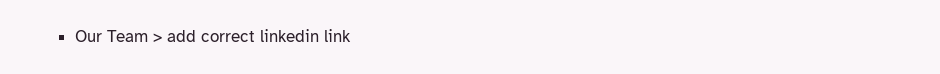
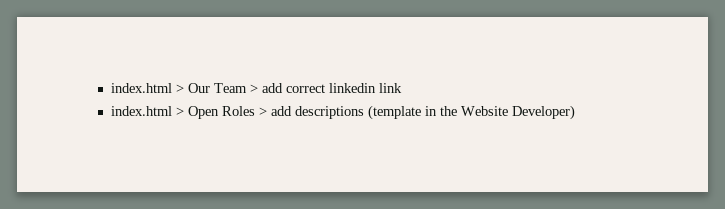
- Our Team > add correct linkedin link
+ index.html > Our Team > add correct linkedin link
+ index.html > Open Roles > add descriptions (template in the Website Developer)

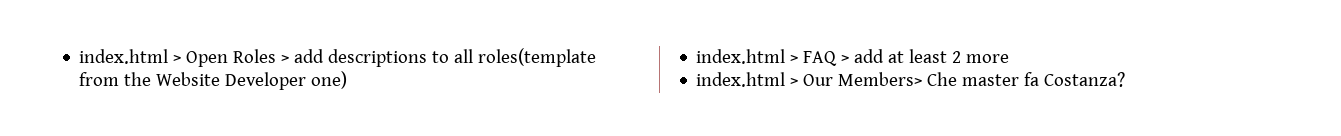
- index.html > Our Team > add correct linkedin link
- index.html > Open Roles > add descriptions (template in the Website Developer)
+ index.html > Open Roles > add descriptions to all roles(template from the Website Developer one)
+ index.html > FAQ > add at least 2 more
+ index.html > Our Members> Che master fa Costanza?

